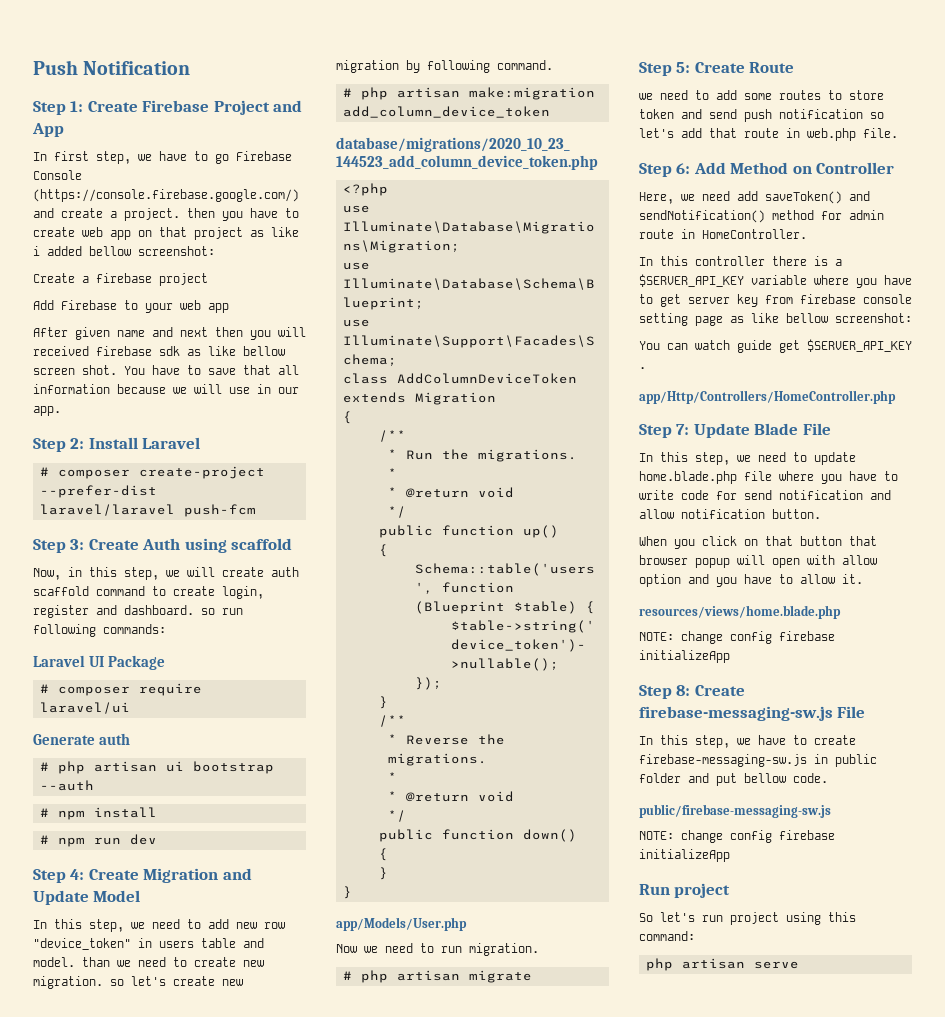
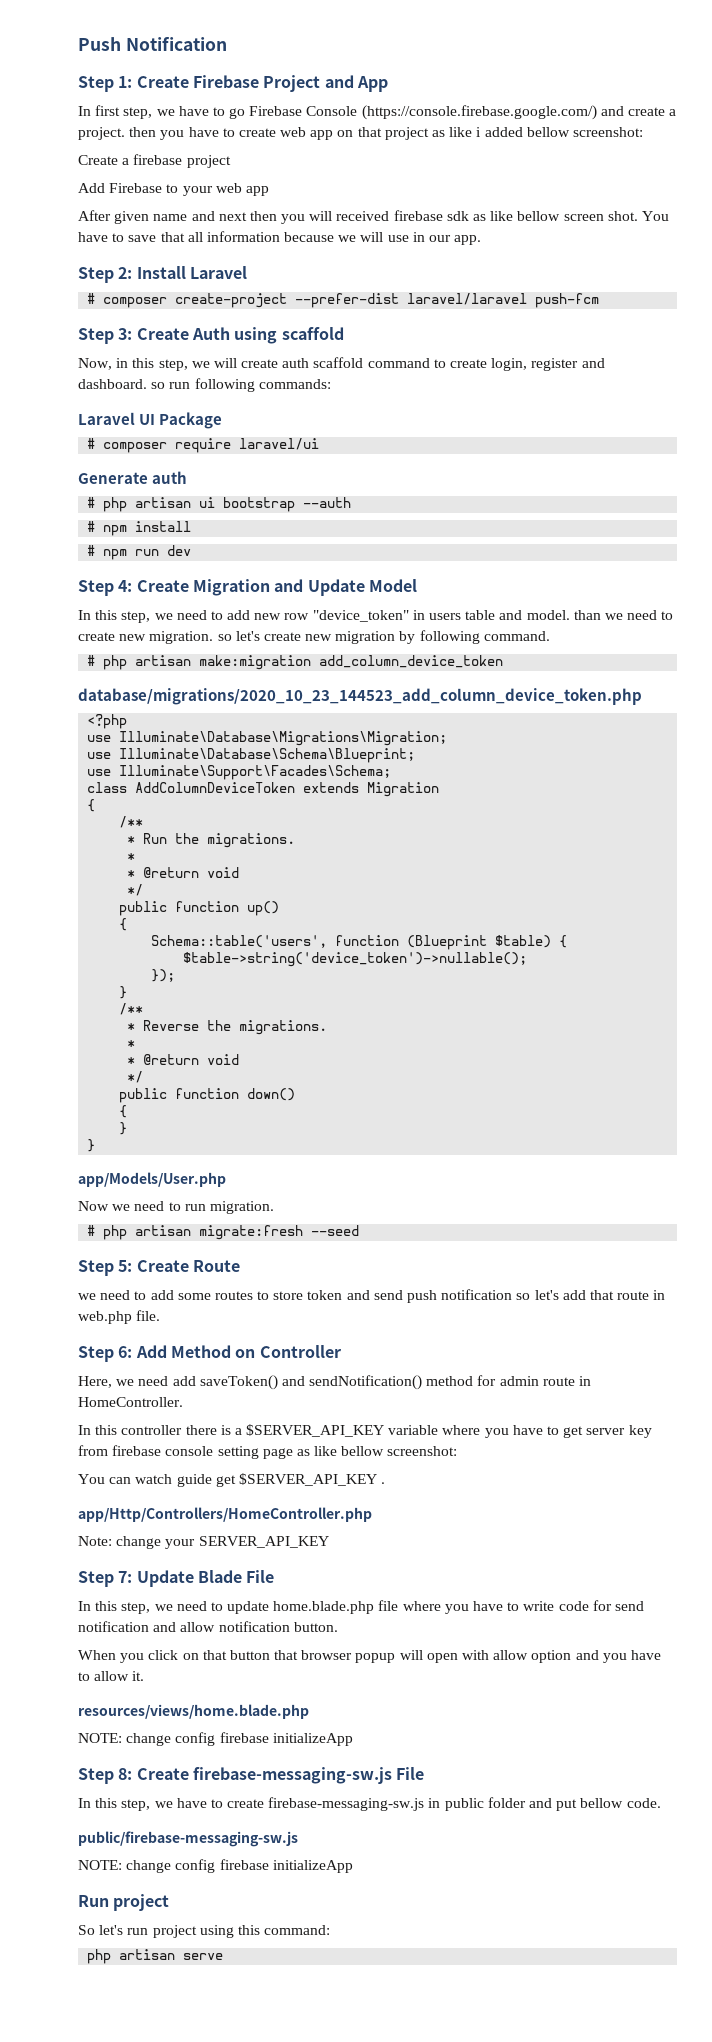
- # php artisan migrate
+ # php artisan migrate:fresh --seed
+ Note: change your SERVER_API_KEY

